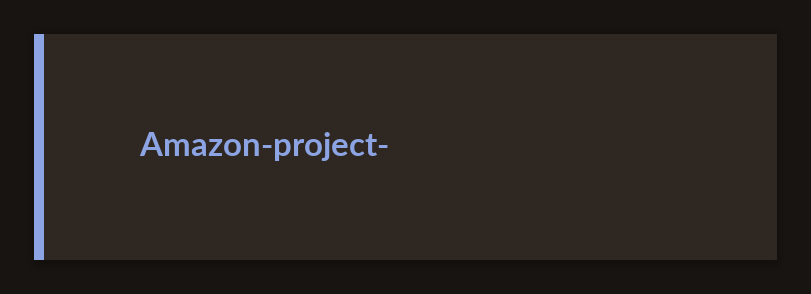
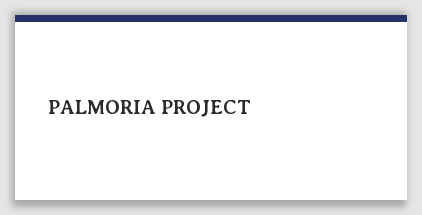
- Amazon-project-
+ PALMORIA PROJECT

